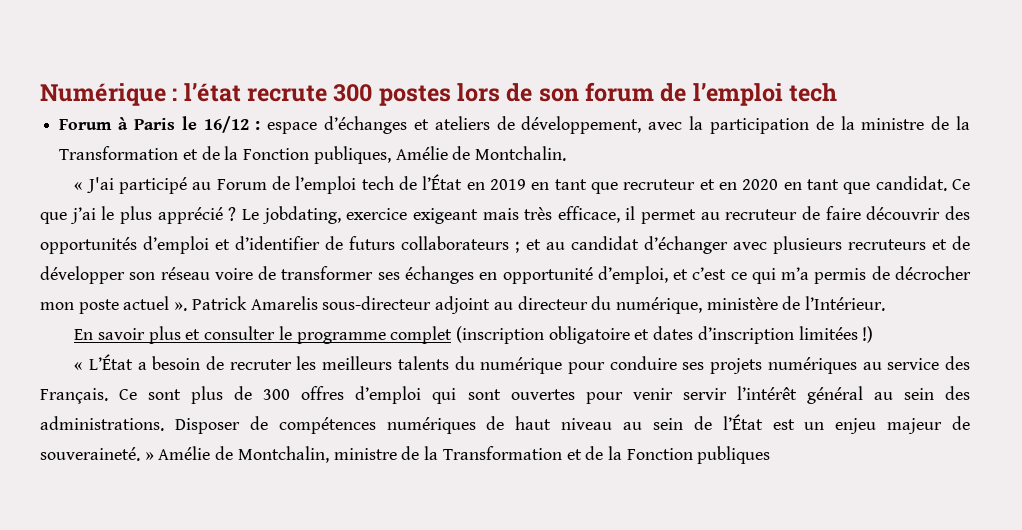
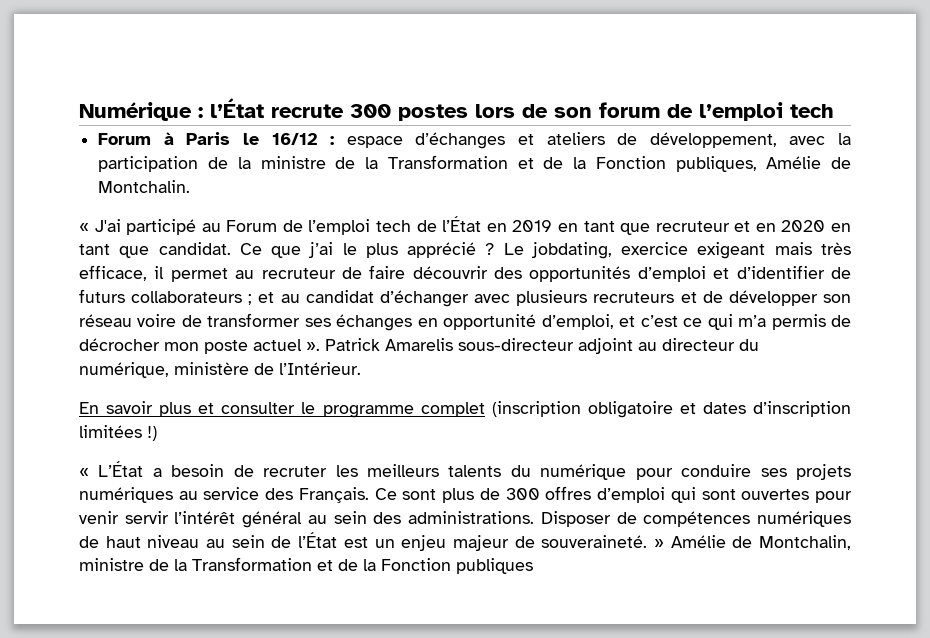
- Numérique : l’état recrute 300 postes lors de son forum de l’emploi tech
+ Numérique : l’État recrute 300 postes lors de son forum de l’emploi tech

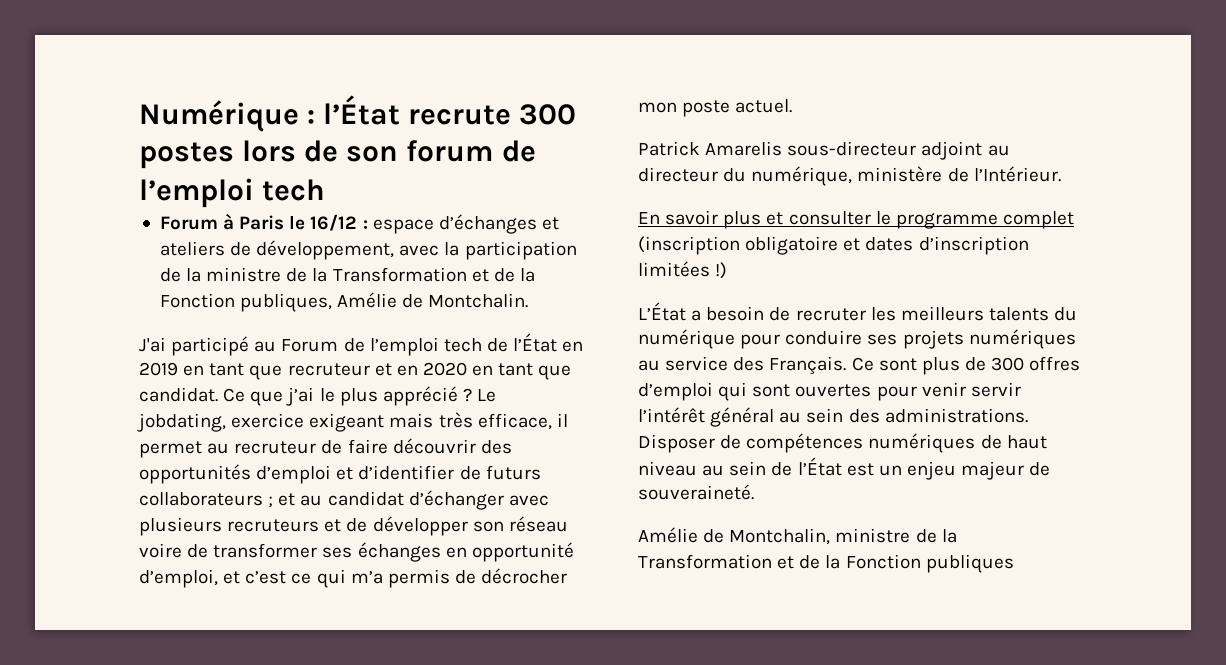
- « J'ai participé au Forum de l’emploi tech de l’État en 2019 en tant que recruteur et en 2020 en tant que candidat.
+ J'ai participé au Forum de l’emploi tech de l’État en 2019 en tant que recruteur et en 2020 en tant que candidat.
- et au candidat d’échanger avec plusieurs recruteurs et de développer son réseau voire de transformer ses échanges en opportunité d’emploi, et c’est ce qui m’a permis de décrocher mon poste actuel ». Patrick Amarelis sous-directeur adjoint au directeur du numérique, ministère de l’Intérieur.
+ et au candidat d’échanger avec plusieurs recruteurs et de développer son réseau voire de transformer ses échanges en opportunité d’emploi, et c’est ce qui m’a permis de décrocher mon poste actuel.
+ Patrick Amarelis sous-directeur adjoint au directeur du numérique, ministère de l’Intérieur.
- « L’État a besoin de recruter les meilleurs talents du numérique pour conduire ses projets numériques au service des Français.
+ L’État a besoin de recruter les meilleurs talents du numérique pour conduire ses projets numériques au service des Français.
- Disposer de compétences numériques de haut niveau au sein de l’État est un enjeu majeur de souveraineté. » Amélie de Montchalin, ministre de la Transformation et de la Fonction publiques
+ Disposer de compétences numériques de haut niveau au sein de l’État est un enjeu majeur de souveraineté.
+ Amélie de Montchalin, ministre de la Transformation et de la Fonction publiques

